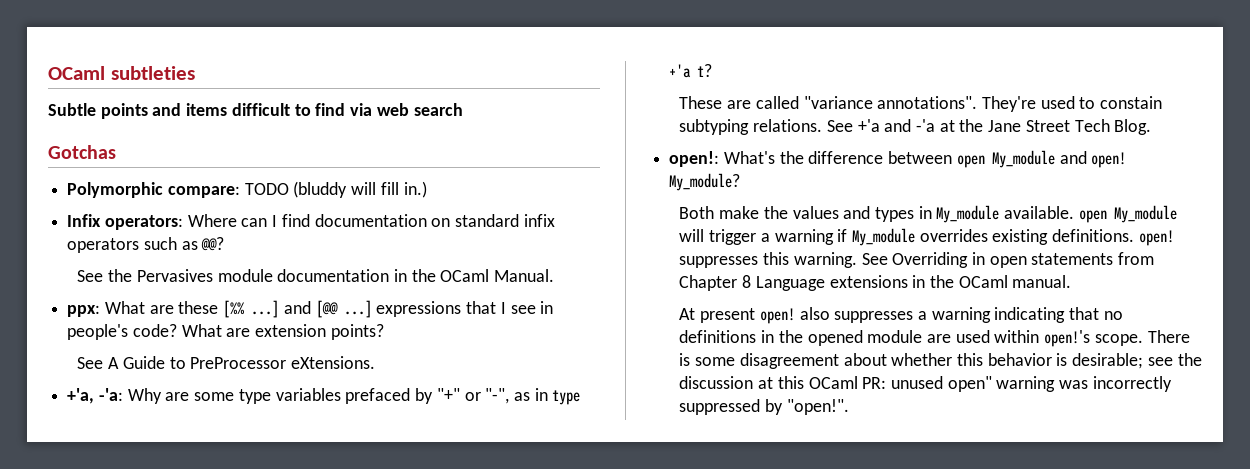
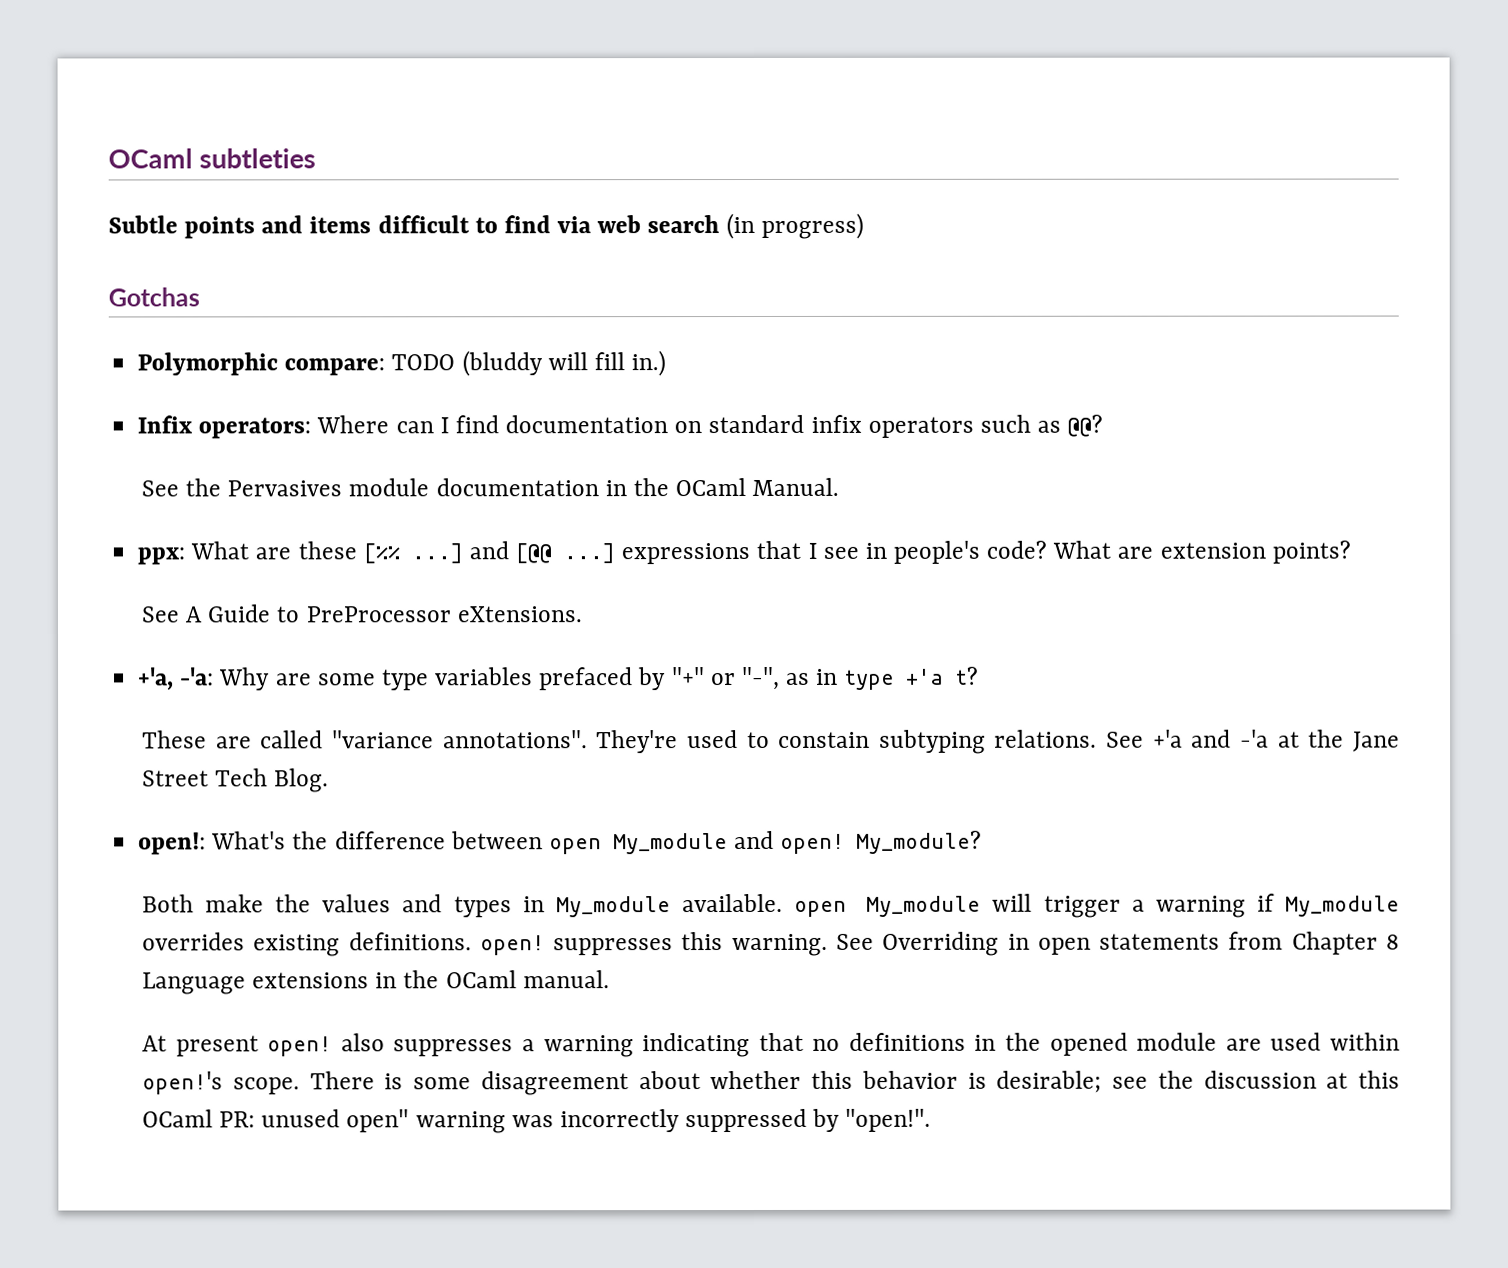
- Subtle points and items difficult to find via web search
+ Subtle points and items difficult to find via web search (in progress)

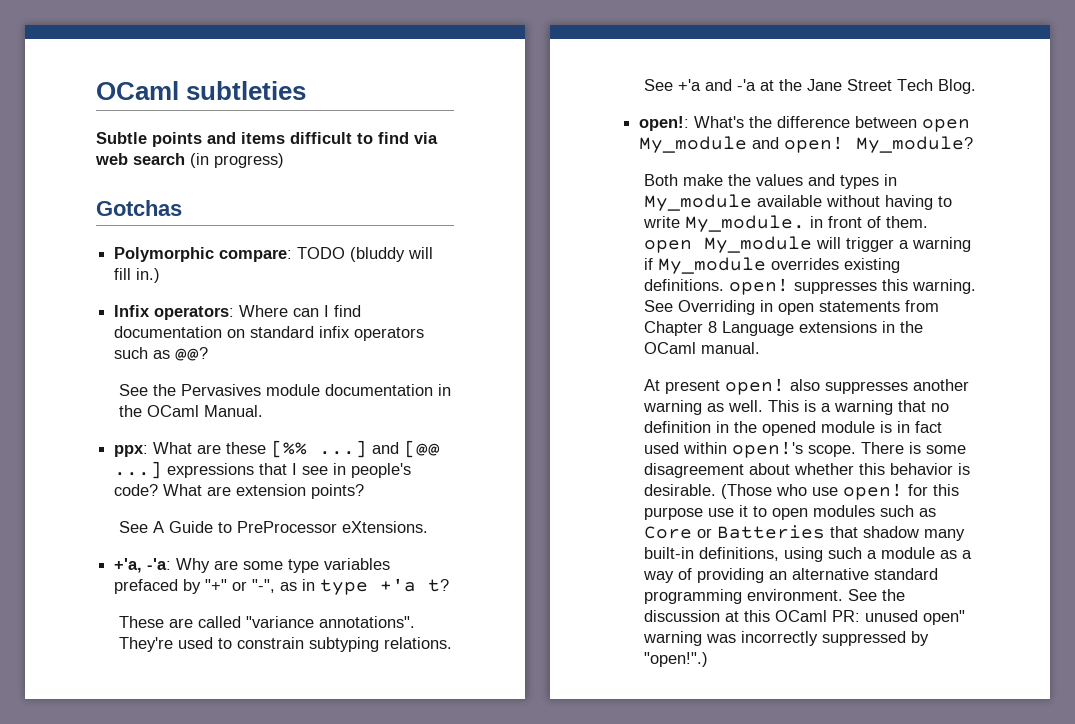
- They're used to constain subtyping relations.
+ They're used to constrain subtyping relations.
- Both make the values and types in My_module available. open My_module will trigger a warning if My_module overrides existing definitions. open! suppresses this warning.
+ Both make the values and types in My_module available without having to write My_module. in front of them. open My_module will trigger a warning if My_module overrides existing definitions. open! suppresses this warning.
- At present open! also suppresses a warning indicating that no definitions in the opened module are used within open!'s scope.
+ At present open! also suppresses another warning as well. This is a warning that no definition in the opened module is in fact used within open!'s scope.
- There is some disagreement about whether this behavior is desirable; see the discussion at this OCaml PR: unused open" warning was incorrectly suppressed by "open!".
+ There is some disagreement about whether this behavior is desirable. (Those who use open! for this purpose use it to open modules such as Core or Batteries that shadow many built-in definitions, using such a module as a way of providing an alternative standard programming environment. See the discussion at this OCaml PR: unused open" warning was incorrectly suppressed by "open!".)

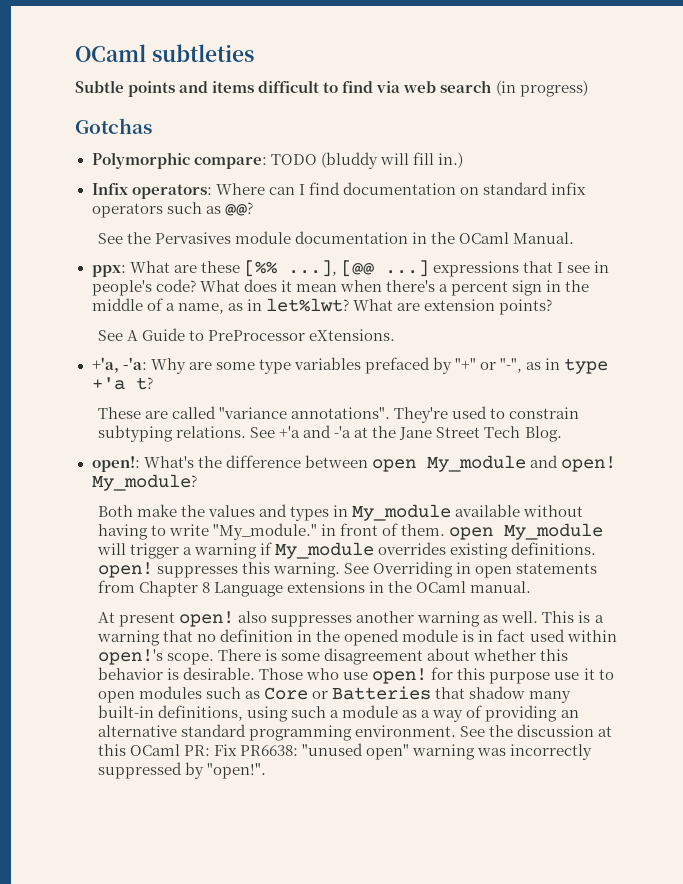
- ppx: What are these [%% ...] and [@@ ...] expressions that I see in people's code?
+ ppx: What are these [%% ...], [@@ ...] expressions that I see in people's code?
- What are extension points?
+ What does it mean when there's a percent sign in the middle of a name, as in let%lwt? What are extension points?
- Both make the values and types in My_module available without having to write My_module. in front of them. open My_module will trigger a warning if My_module overrides existing definitions. open! suppresses this warning.
+ Both make the values and types in My_module available without having to write "My_module." in front of them. open My_module will trigger a warning if My_module overrides existing definitions. open! suppresses this warning.
- (Those who use open! for this purpose use it to open modules such as Core or Batteries that shadow many built-in definitions, using such a module as a way of providing an alternative standard programming environment.
+ Those who use open! for this purpose use it to open modules such as Core or Batteries that shadow many built-in definitions, using such a module as a way of providing an alternative standard programming environment.
- See the discussion at this OCaml PR: unused open" warning was incorrectly suppressed by "open!".)
+ See the discussion at this OCaml PR: Fix PR6638: "unused open" warning was incorrectly suppressed by "open!".

